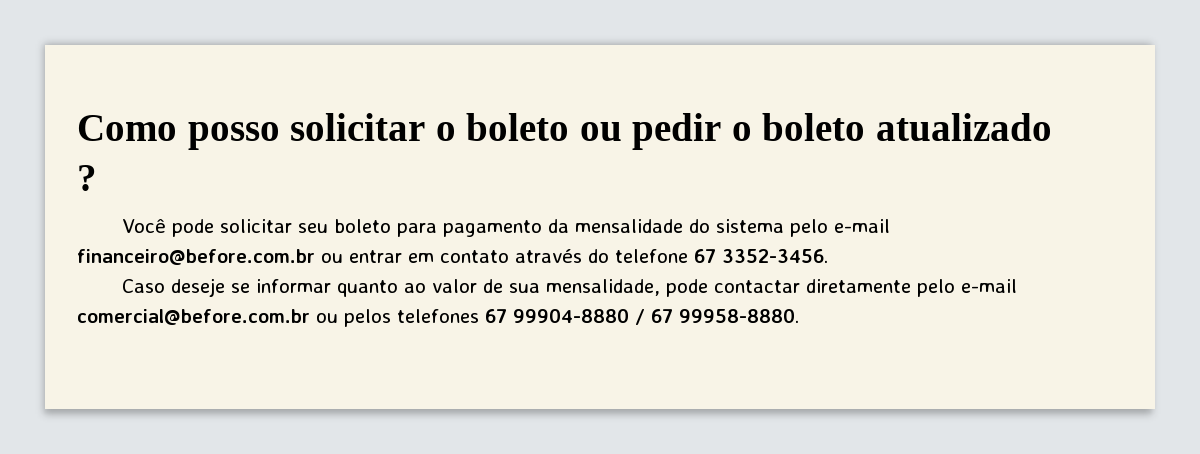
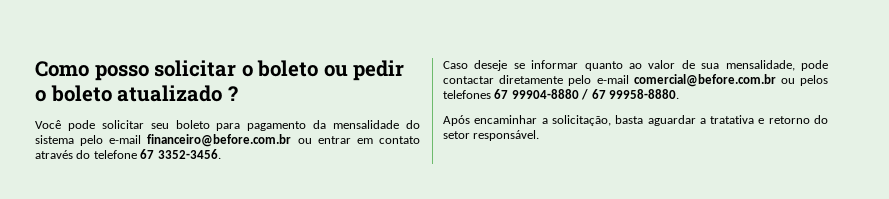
+ Após encaminhar a solicitação, basta aguardar a tratativa e retorno do setor responsável.

